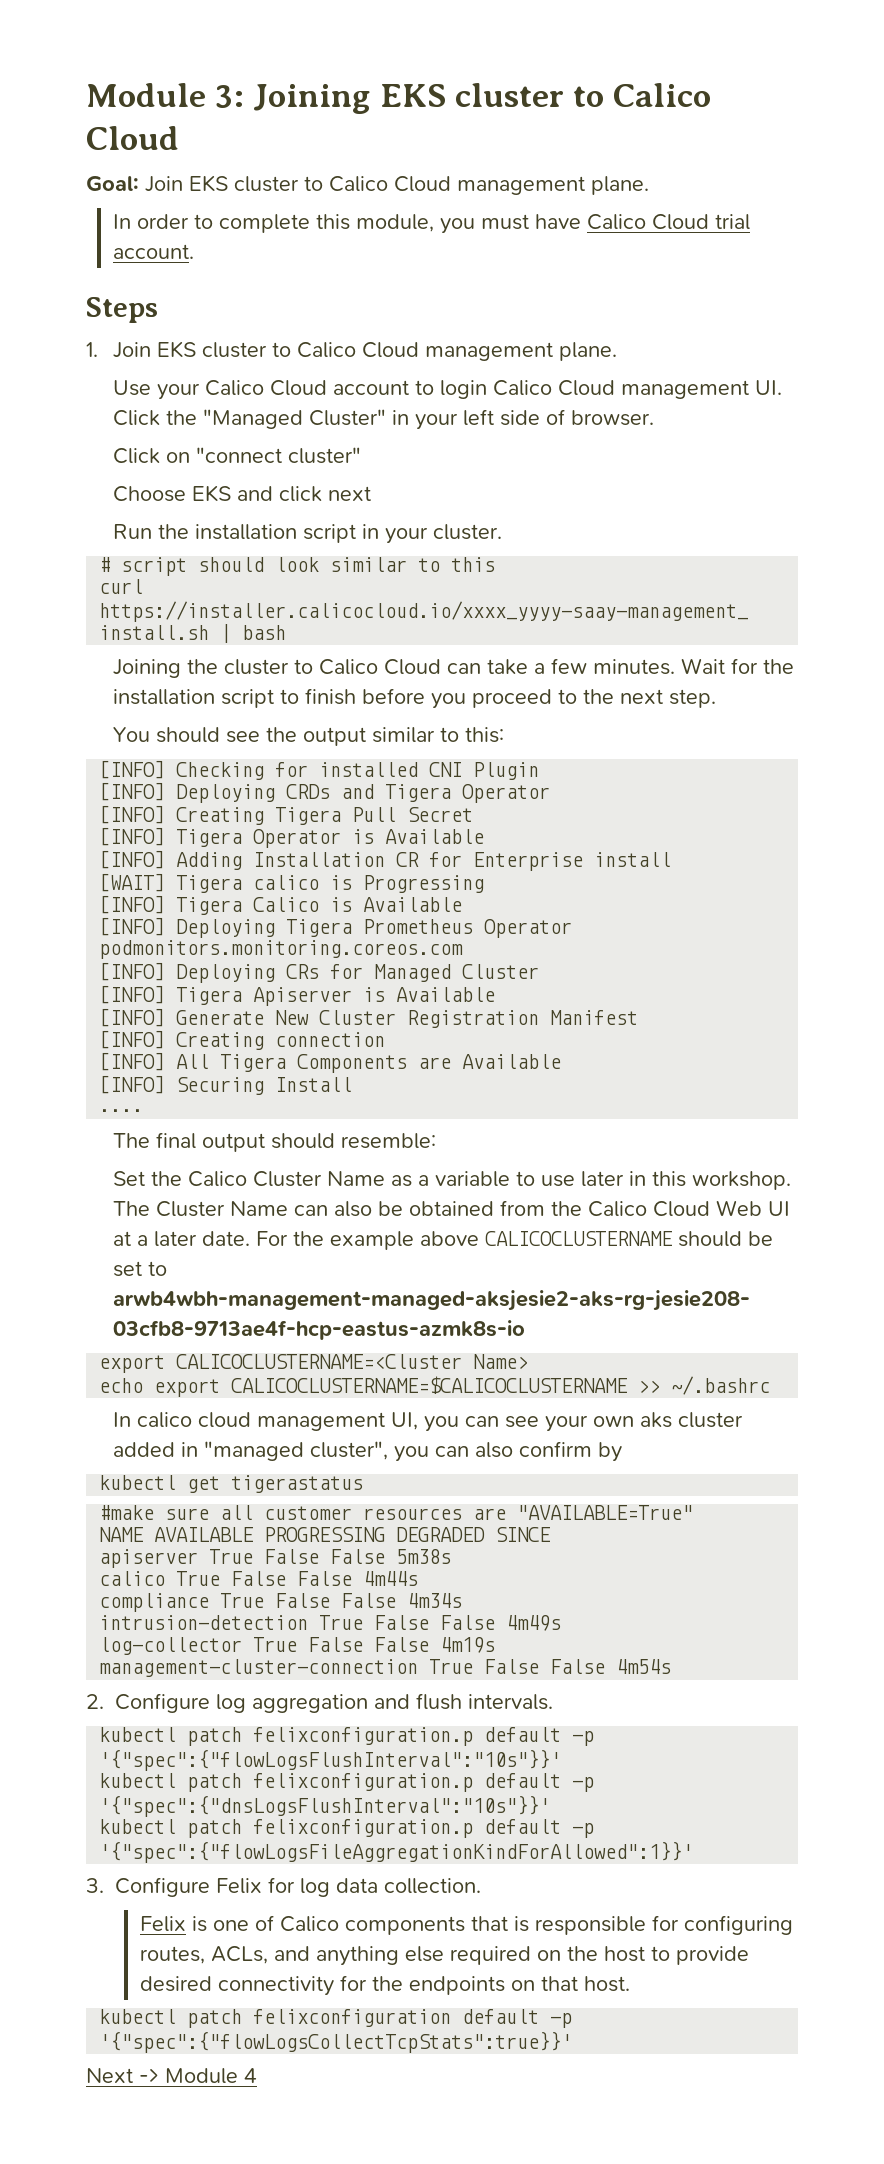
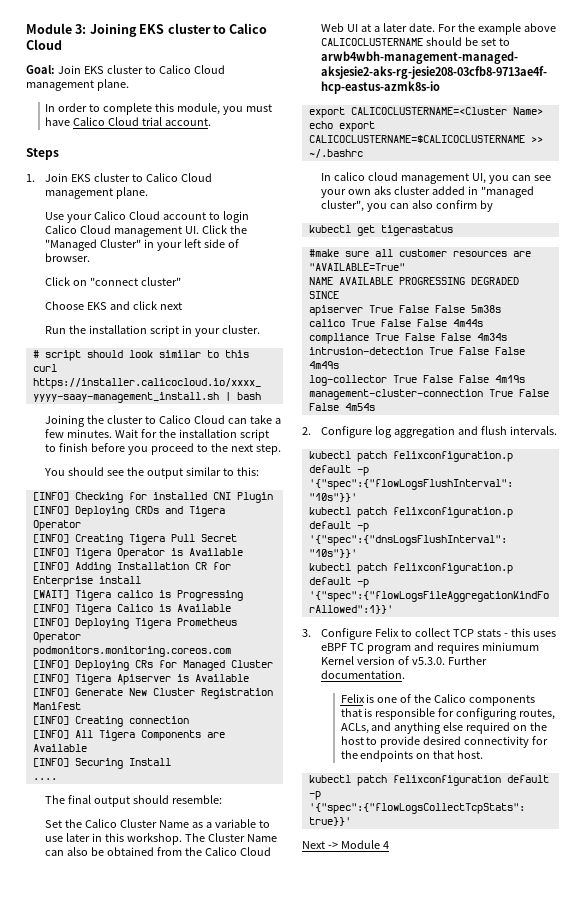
- 3. Configure Felix for log data collection.
+ 3. Configure Felix to collect TCP stats - this uses eBPF TC program and requires miniumum Kernel version of v5.3.0. Further documentation.
- Felix is one of Calico components that is responsible for configuring routes, ACLs, and anything else required on the host to provide desired connectivity for the endpoints on that host.
+ Felix is one of the Calico components that is responsible for configuring routes, ACLs, and anything else required on the host to provide desired connectivity for the endpoints on that host.

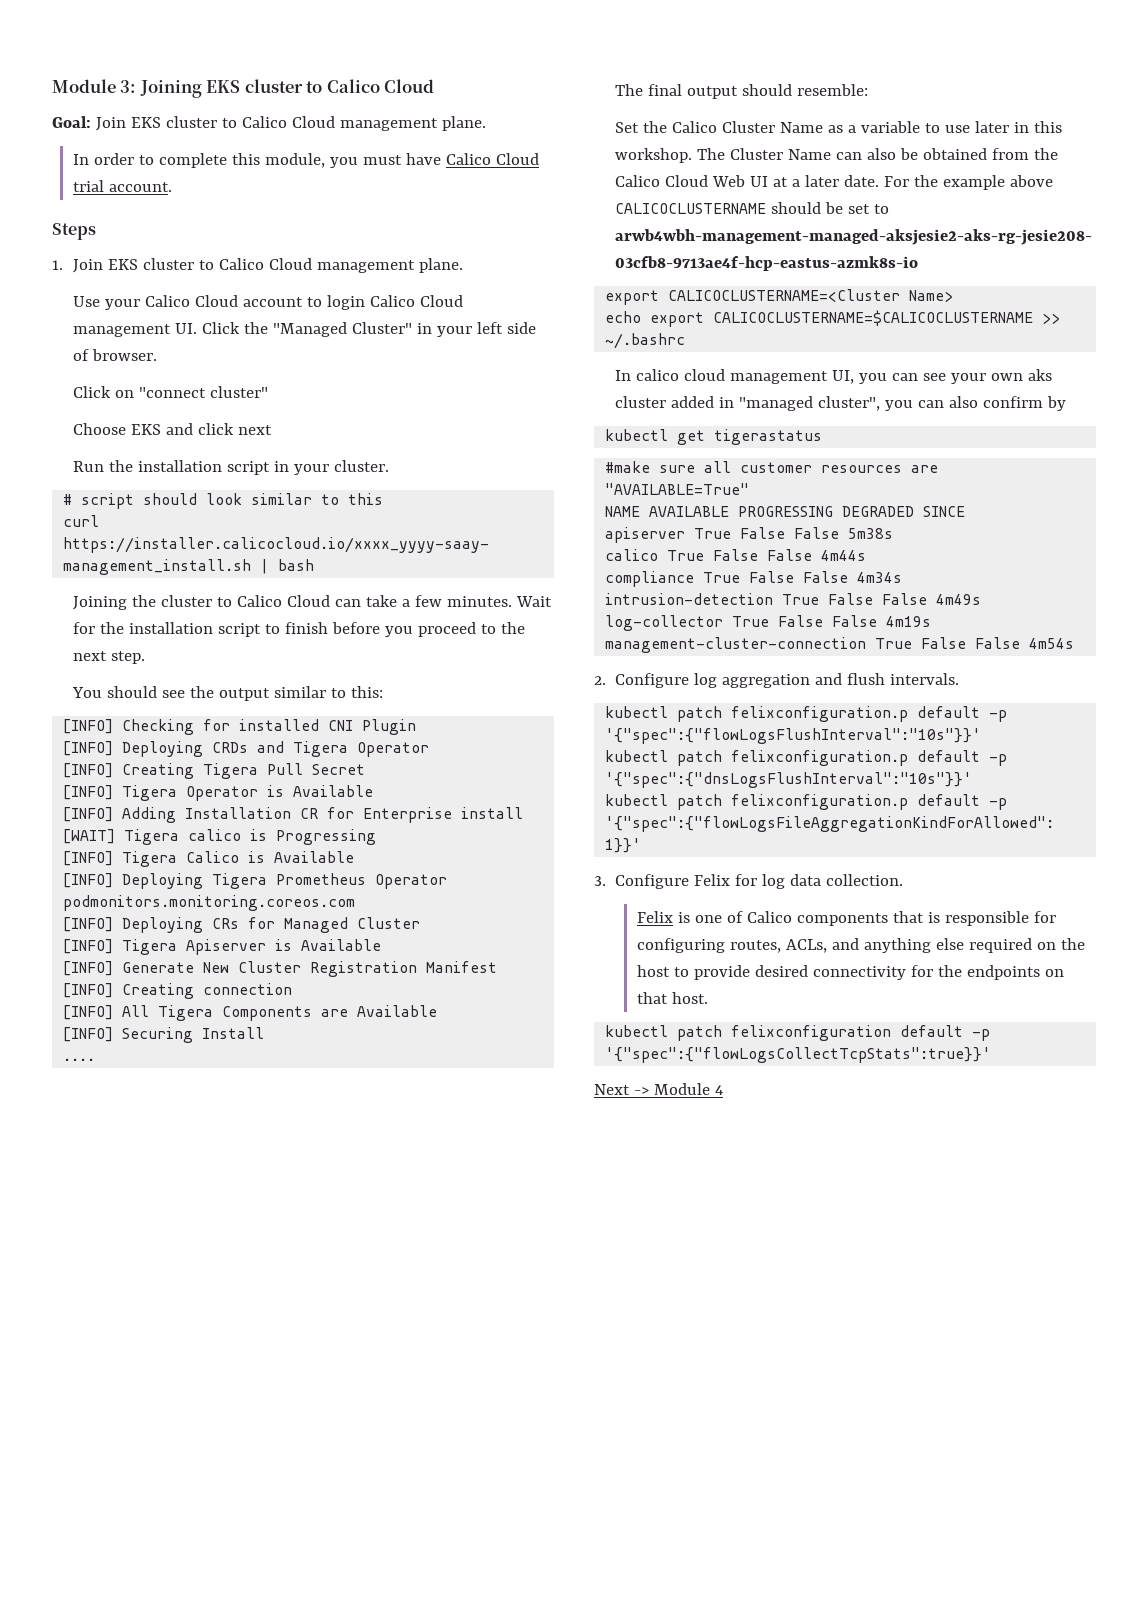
- 3. Configure Felix to collect TCP stats - this uses eBPF TC program and requires miniumum Kernel version of v5.3.0. Further documentation.
+ 3. Configure Felix for log data collection.
- Felix is one of the Calico components that is responsible for configuring routes, ACLs, and anything else required on the host to provide desired connectivity for the endpoints on that host.
+ Felix is one of Calico components that is responsible for configuring routes, ACLs, and anything else required on the host to provide desired connectivity for the endpoints on that host.

